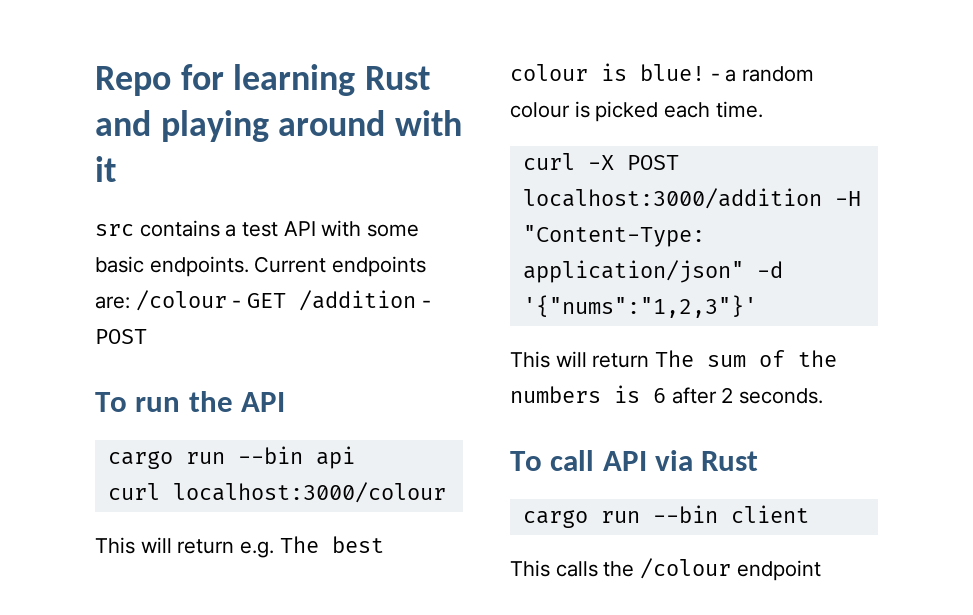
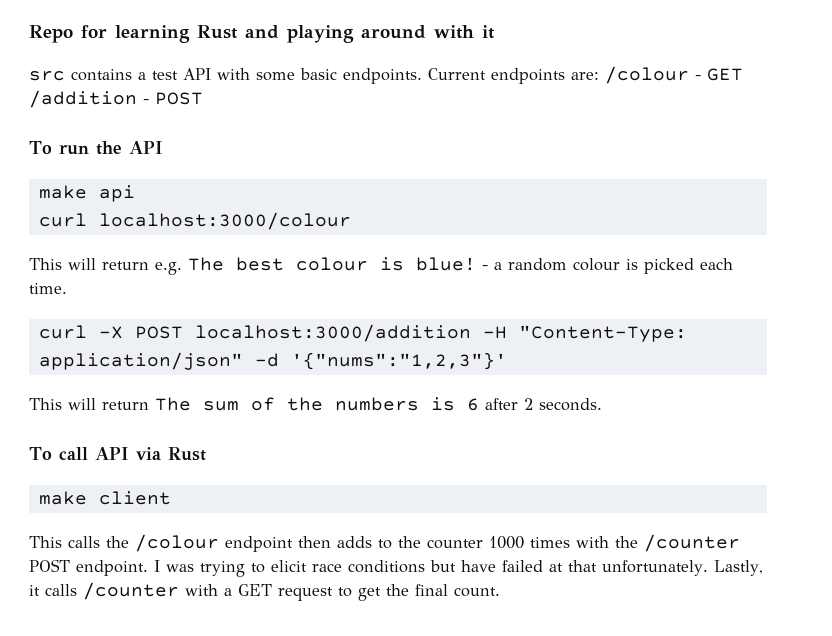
- cargo run --bin api
+ make api
- cargo run --bin client
+ make client
- This calls the /colour endpoint
+ This calls the /colour endpoint then adds to the counter 1000 times with the /counter POST endpoint. I was trying to elicit race conditions but have failed at that unfortunately. Lastly, it calls /counter with a GET request to get the final count.

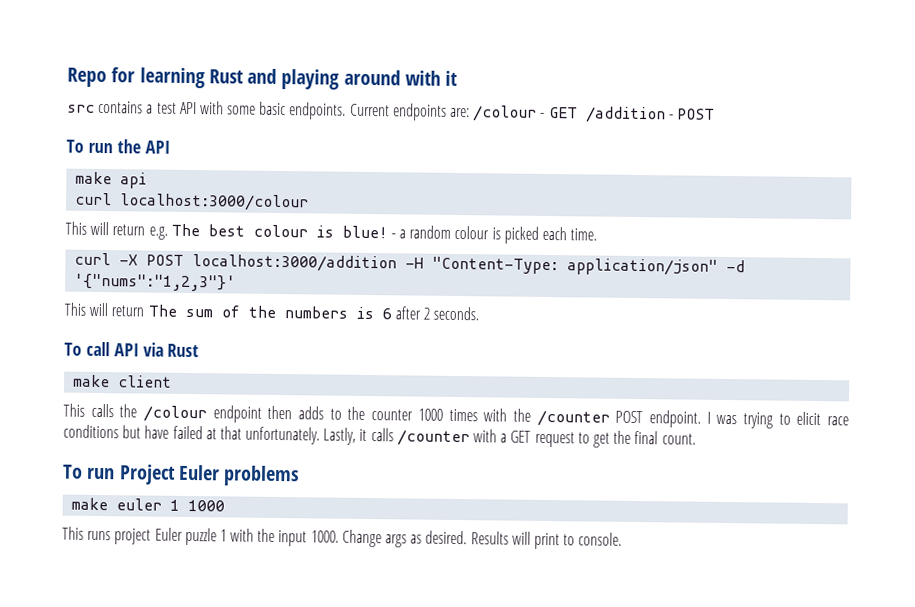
+ To run Project Euler problems
+ make euler 1 1000
+ This runs project Euler puzzle 1 with the input 1000. Change args as desired. Results will print to console.

